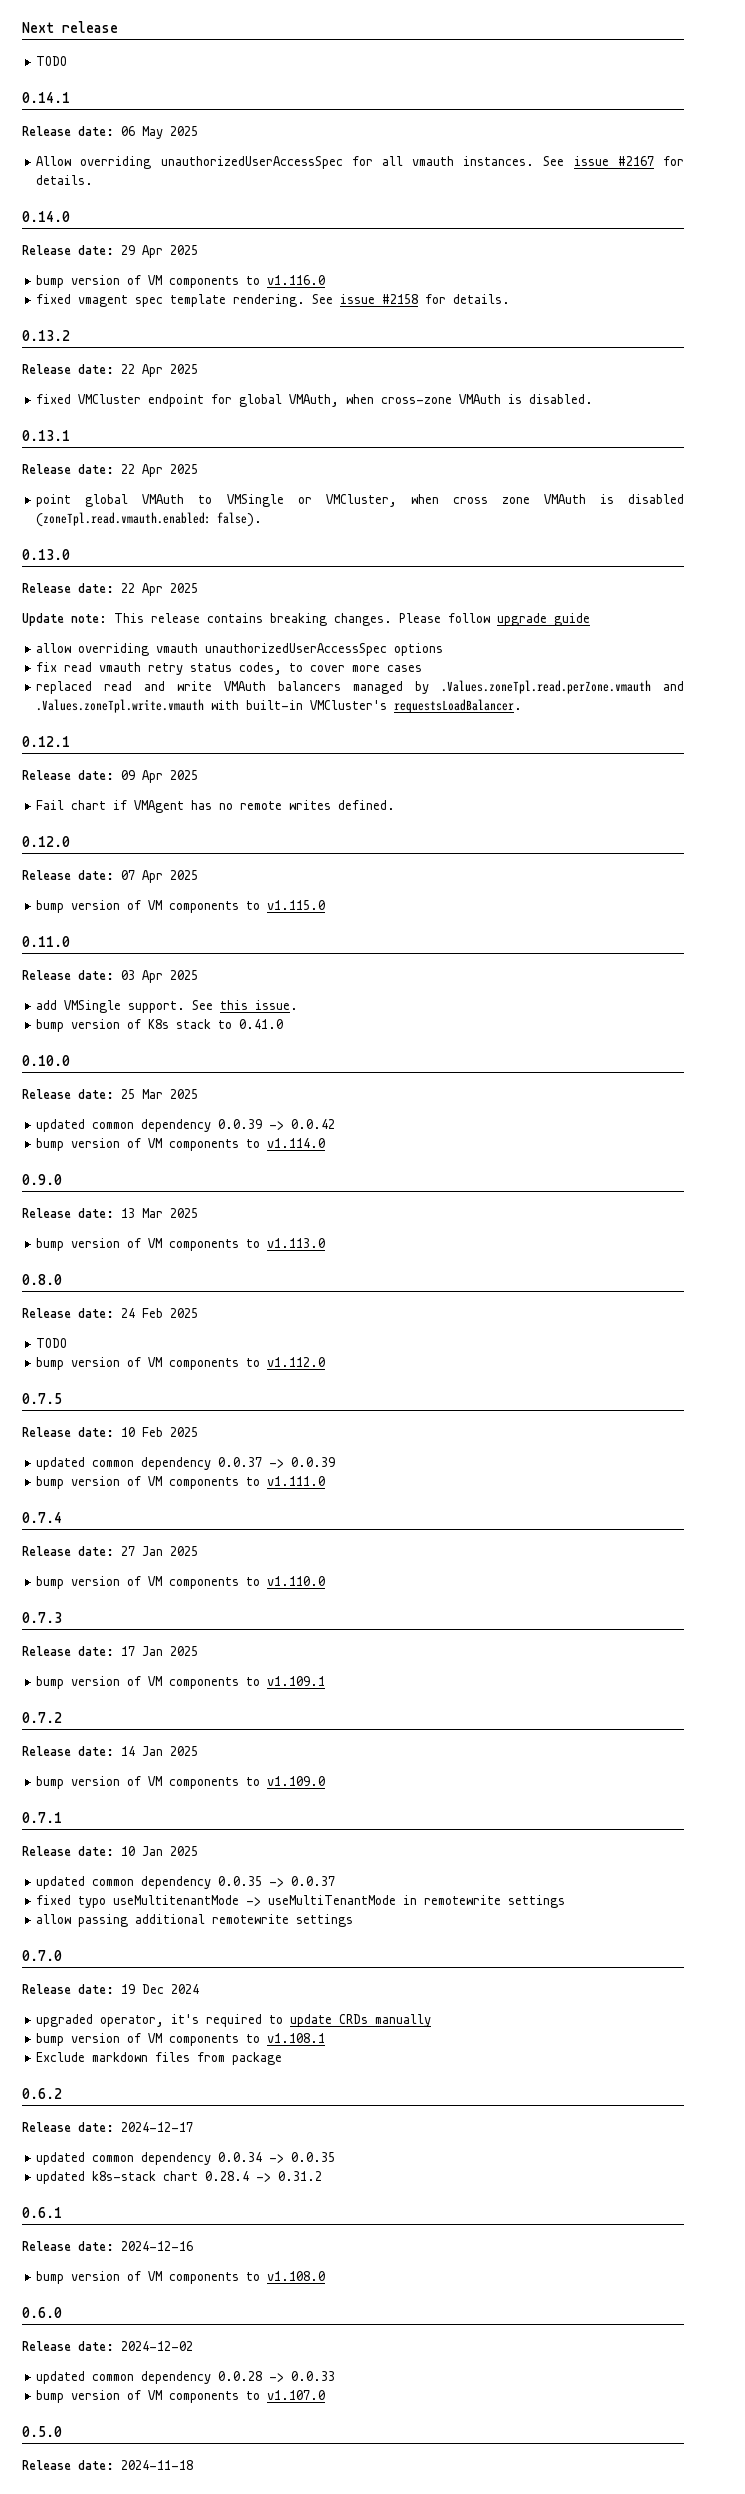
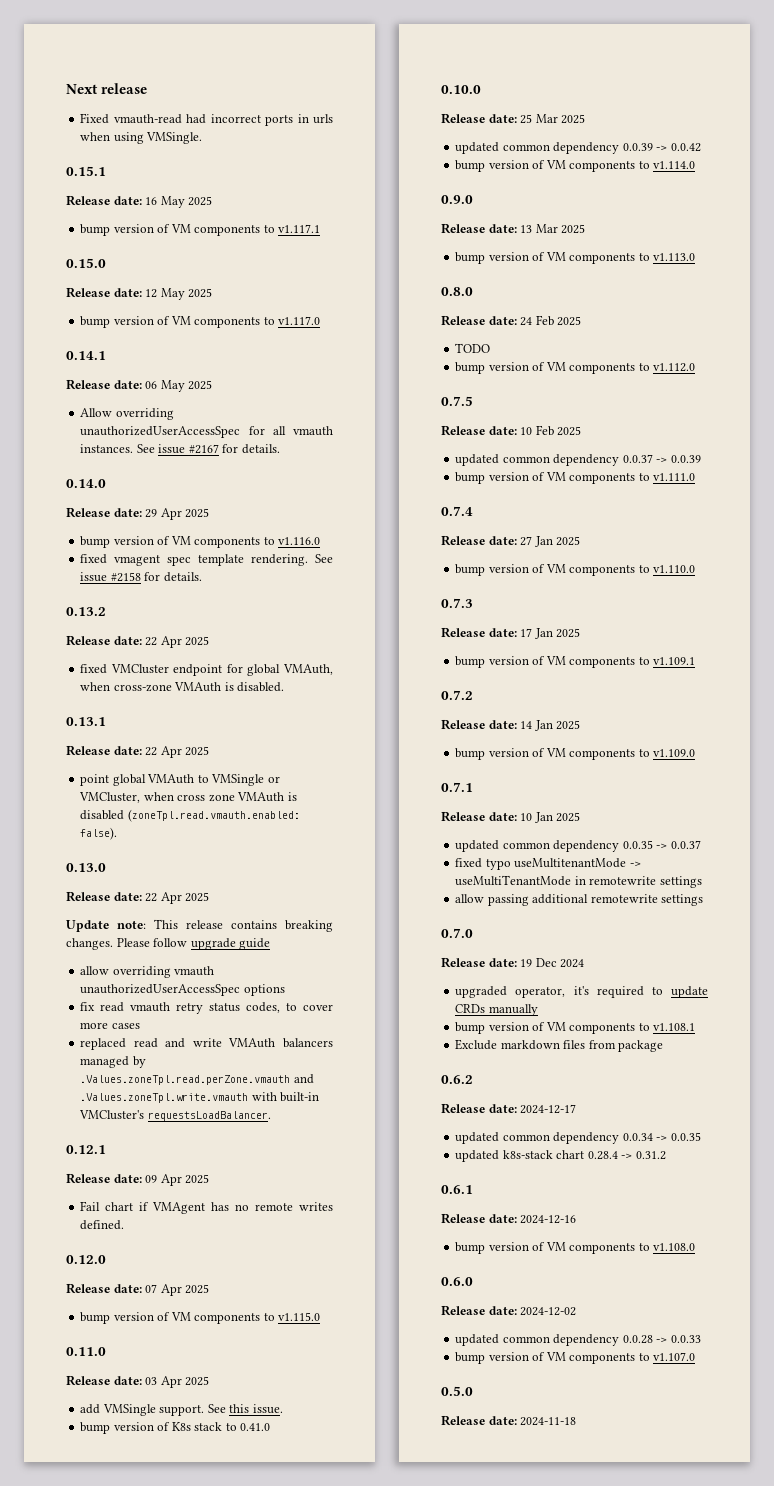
  Next release
- TODO
+ Fixed vmauth-read had incorrect ports in urls when using VMSingle.
+ 0.15.1
+ Release date: 16 May 2025
+ bump version of VM components to v1.117.1
+ 0.15.0
+ Release date: 12 May 2025
+ bump version of VM components to v1.117.0

